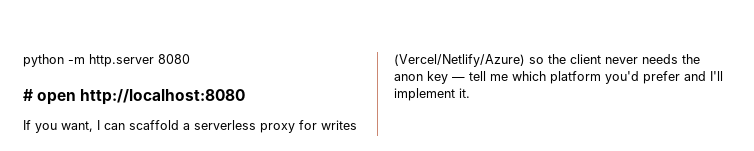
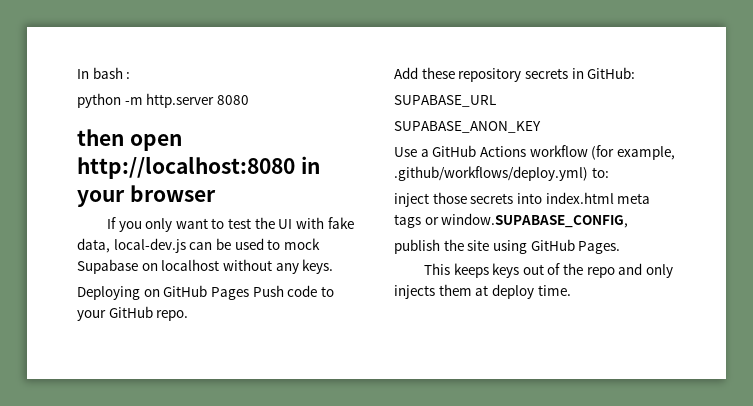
+ In bash :
- # open http://localhost:8080
+ then open http://localhost:8080 in your browser
- If you want, I can scaffold a serverless proxy for writes (Vercel/Netlify/Azure) so the client never needs the anon key — tell me which platform you'd prefer and I'll implement it.
+ If you only want to test the UI with fake data, local-dev.js can be used to mock Supabase on localhost without any keys.
+ Deploying on GitHub Pages Push code to your GitHub repo.
+ Add these repository secrets in GitHub:
+ SUPABASE_URL
+ SUPABASE_ANON_KEY
+ Use a GitHub Actions workflow (for example, .github/workflows/deploy.yml) to:
+ inject those secrets into index.html meta tags or window.SUPABASE_CONFIG,
+ publish the site using GitHub Pages.
+ This keeps keys out of the repo and only injects them at deploy time.

